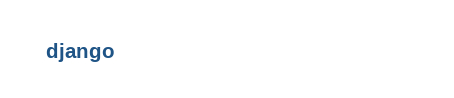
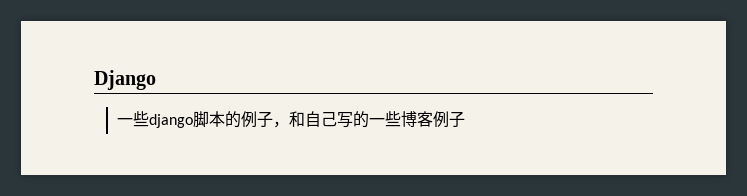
- django
+ Django
+ 一些django脚本的例子，和自己写的一些博客例子

